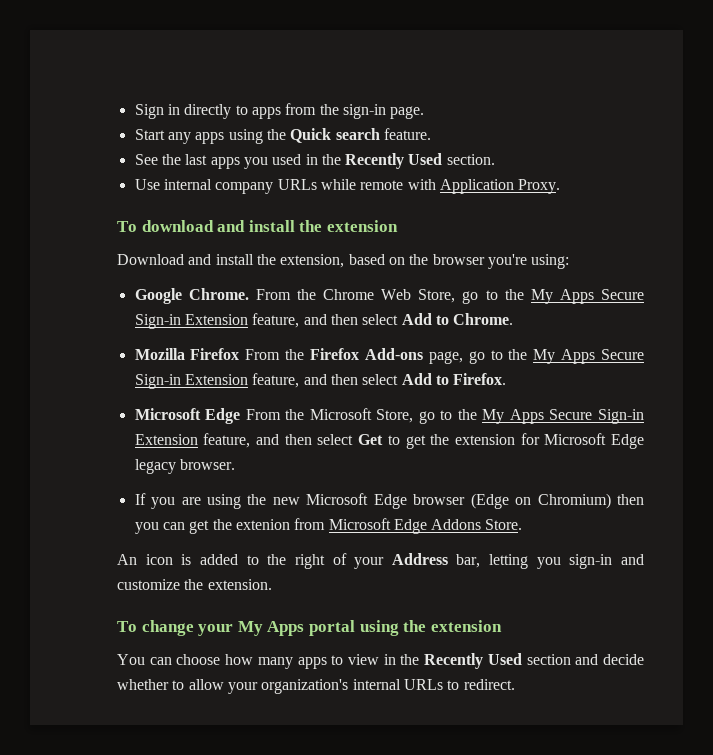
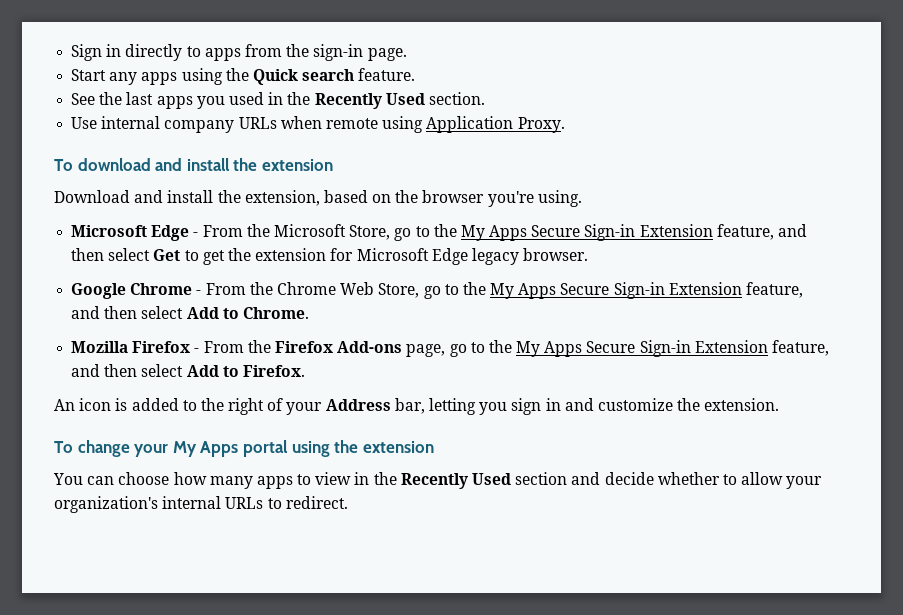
- Use internal company URLs while remote with Application Proxy.
+ Use internal company URLs when remote using Application Proxy.
- Download and install the extension, based on the browser you're using:
- Google Chrome. From the Chrome Web Store, go to the My Apps Secure Sign-in Extension feature, and then select Add to Chrome.
- Mozilla Firefox From the Firefox Add-ons page, go to the My Apps Secure Sign-in Extension feature, and then select Add to Firefox.
- Microsoft Edge From the Microsoft Store, go to the My Apps Secure Sign-in Extension feature, and then select Get to get the extension for Microsoft Edge legacy browser.
+ Download and install the extension, based on the browser you're using.
+ Microsoft Edge - From the Microsoft Store, go to the My Apps Secure Sign-in Extension feature, and then select Get to get the extension for Microsoft Edge legacy browser.
- If you are using the new Microsoft Edge browser (Edge on Chromium) then you can get the extenion from Microsoft Edge Addons Store.
+ Google Chrome - From the Chrome Web Store, go to the My Apps Secure Sign-in Extension feature, and then select Add to Chrome.
+ Mozilla Firefox - From the Firefox Add-ons page, go to the My Apps Secure Sign-in Extension feature, and then select Add to Firefox.
- An icon is added to the right of your Address bar, letting you sign-in and customize the extension.
+ An icon is added to the right of your Address bar, letting you sign in and customize the extension.

